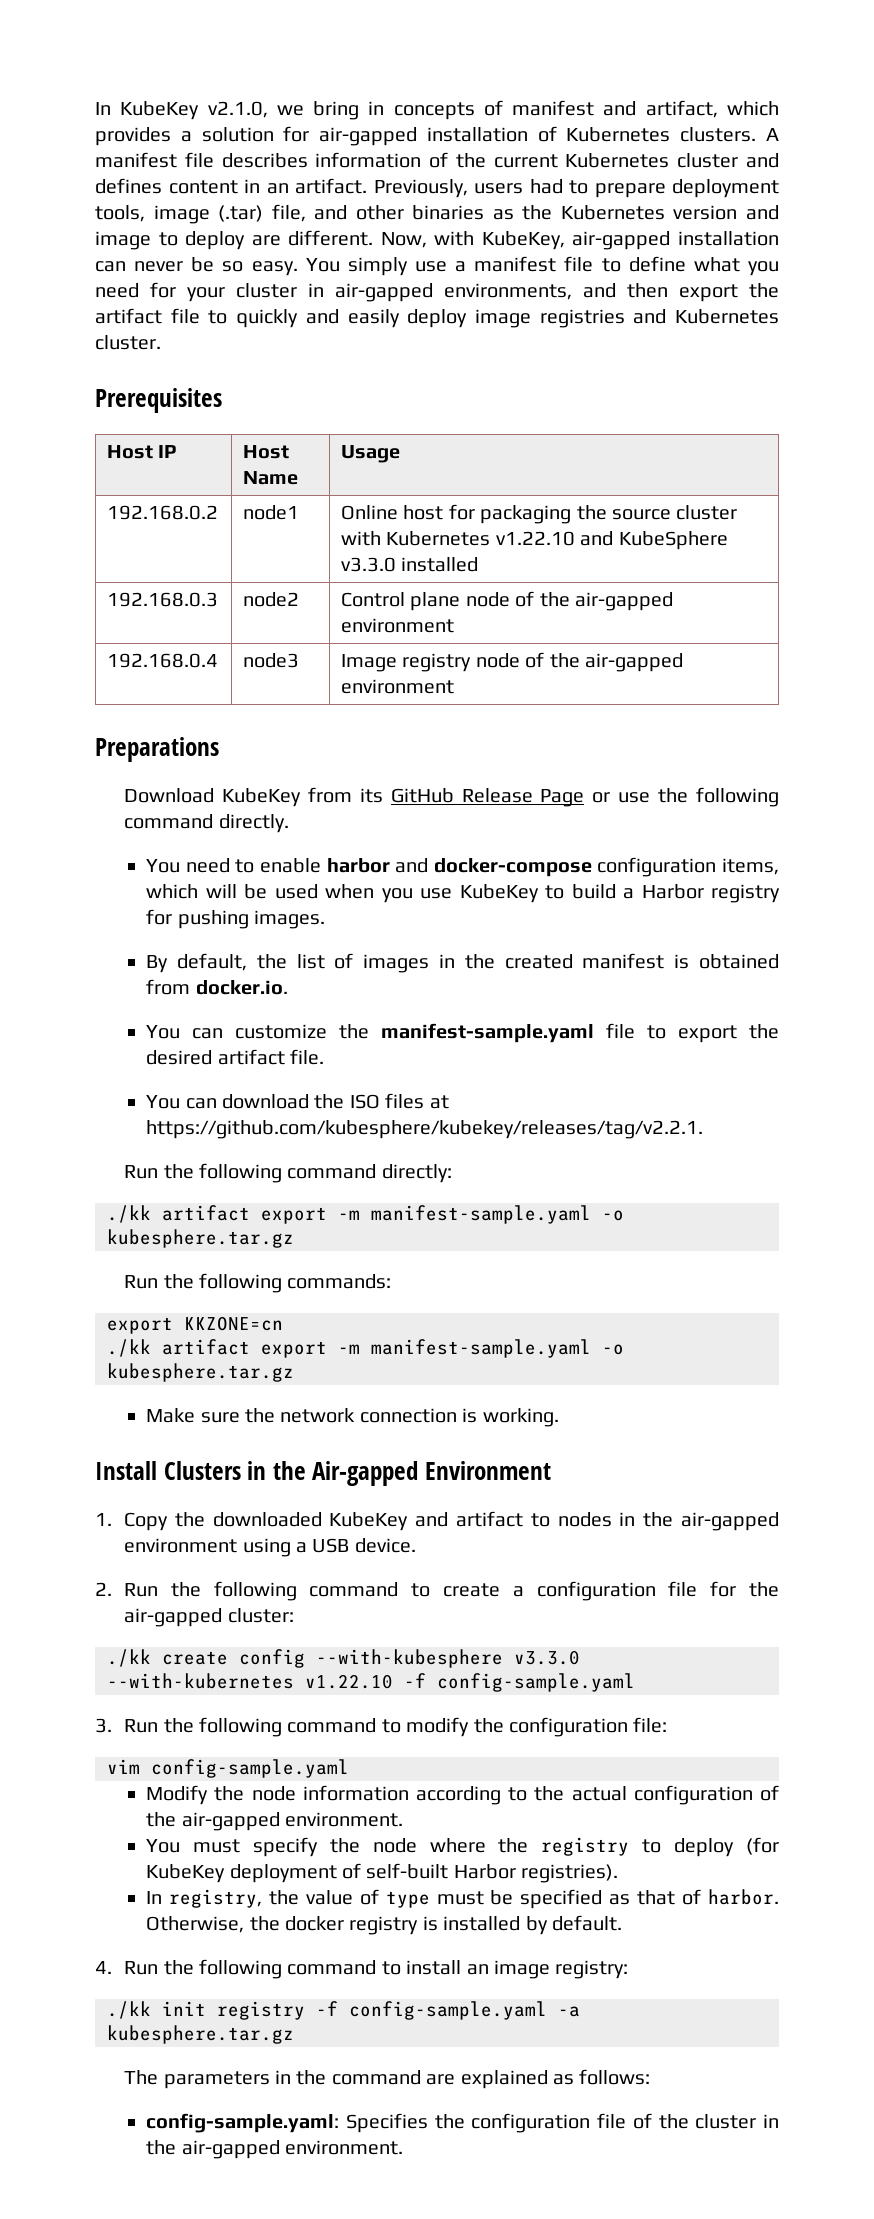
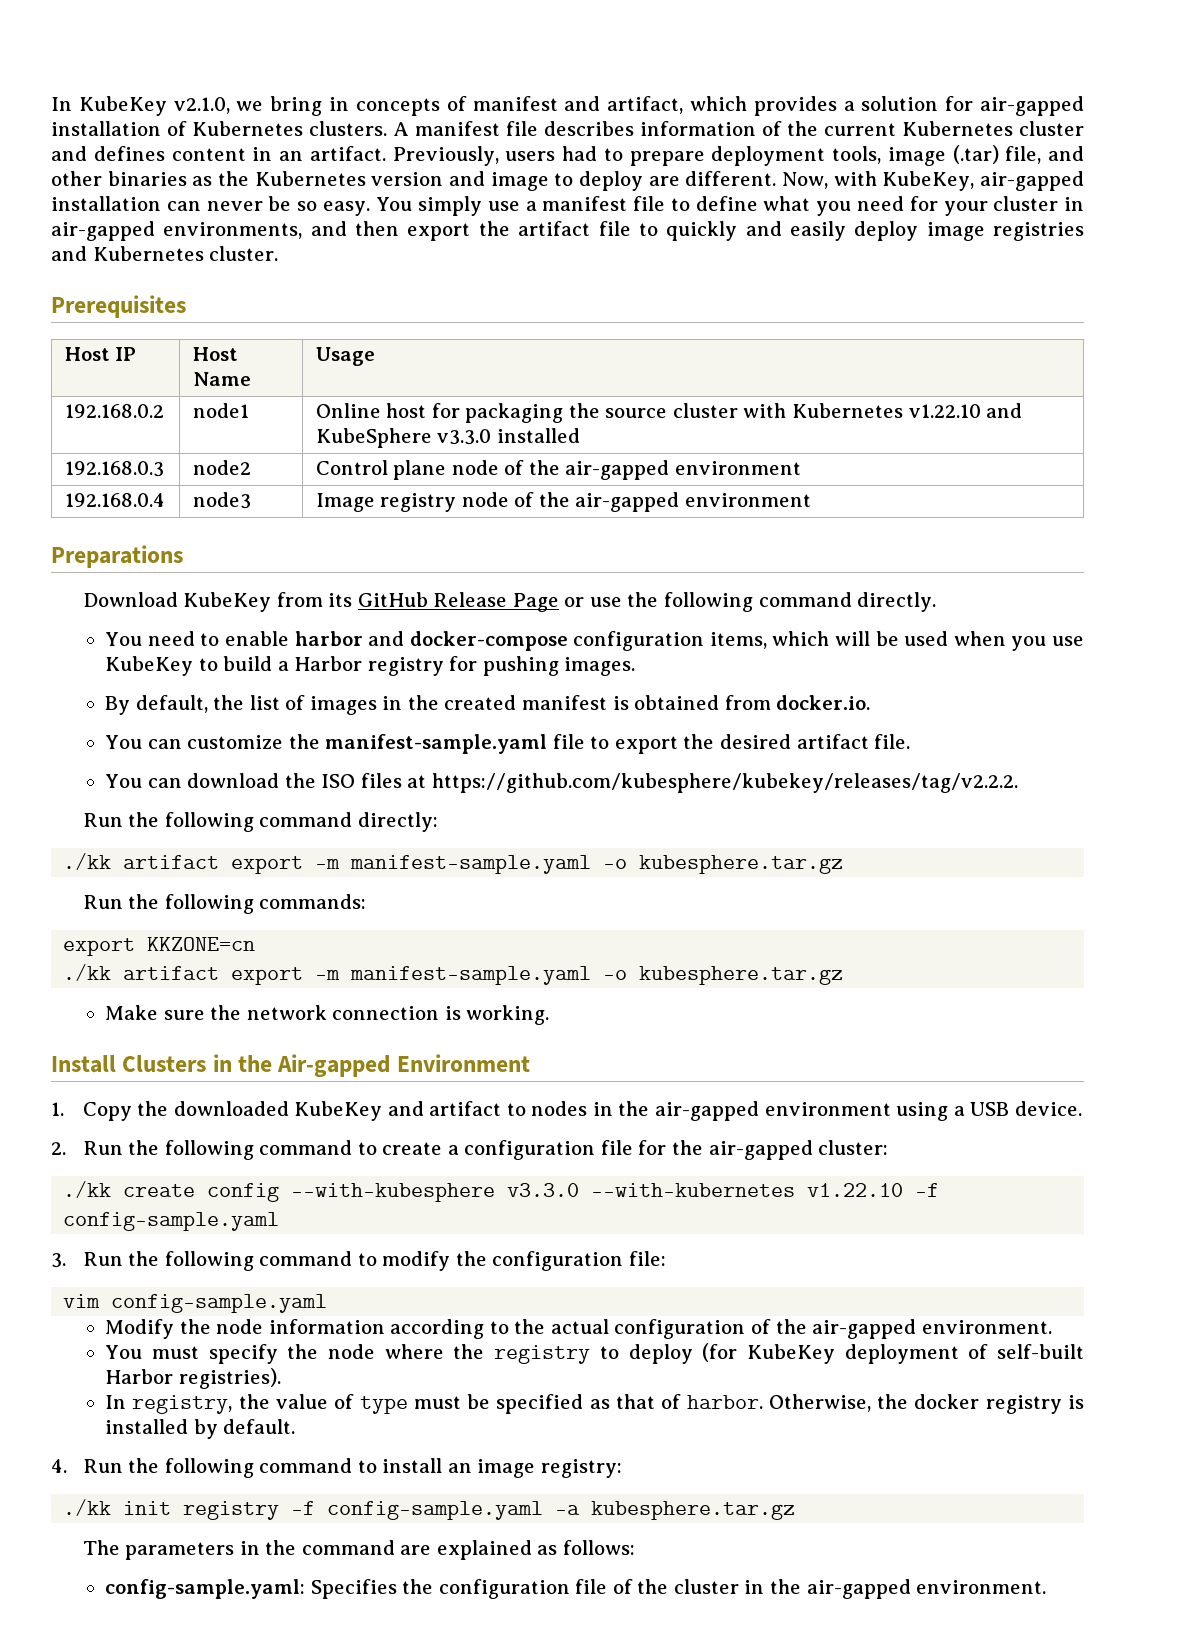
- You can download the ISO files at https://github.com/kubesphere/kubekey/releases/tag/v2.2.1.
+ You can download the ISO files at https://github.com/kubesphere/kubekey/releases/tag/v2.2.2.

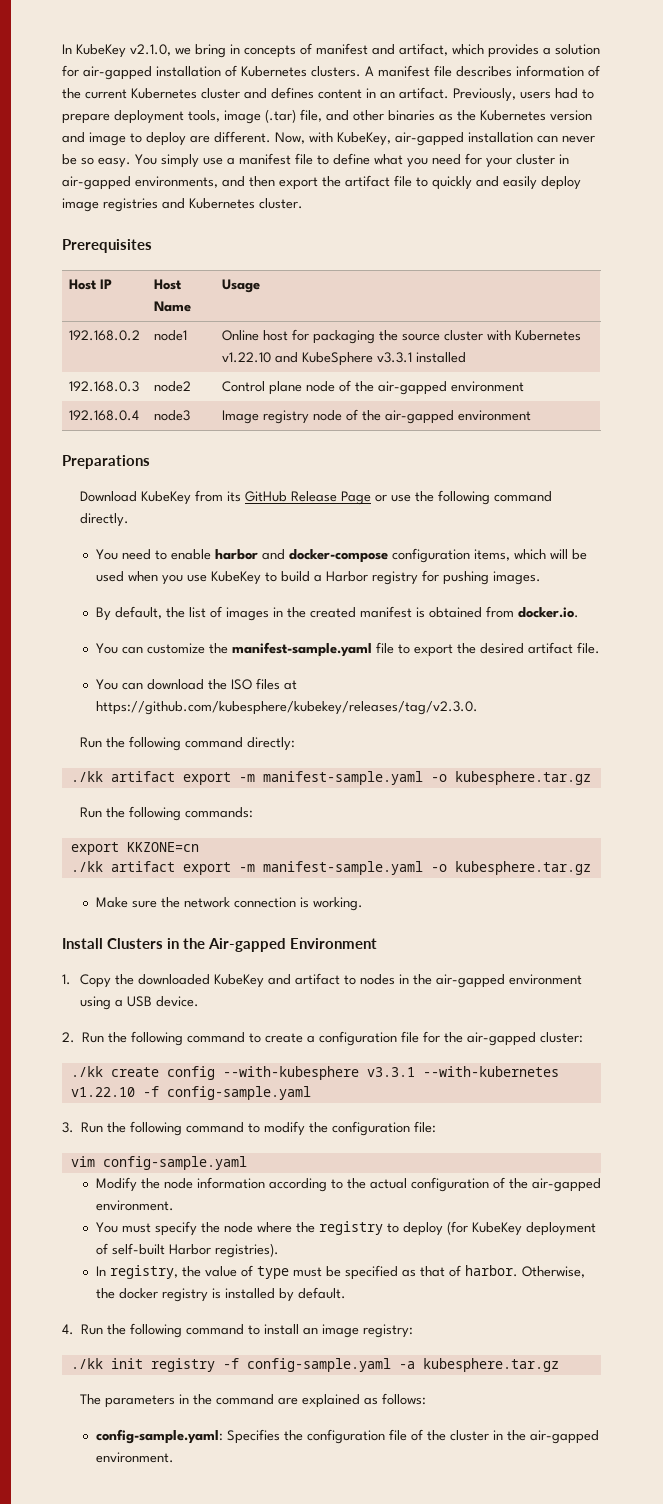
- 192.168.0.2 | node1 | Online host for packaging the source cluster with Kubernetes v1.22.10 and KubeSphere v3.3.0 installed
+ 192.168.0.2 | node1 | Online host for packaging the source cluster with Kubernetes v1.22.10 and KubeSphere v3.3.1 installed
- You can download the ISO files at https://github.com/kubesphere/kubekey/releases/tag/v2.2.2.
+ You can download the ISO files at https://github.com/kubesphere/kubekey/releases/tag/v2.3.0.
- ./kk create config --with-kubesphere v3.3.0 --with-kubernetes v1.22.10 -f config-sample.yaml
+ ./kk create config --with-kubesphere v3.3.1 --with-kubernetes v1.22.10 -f config-sample.yaml

